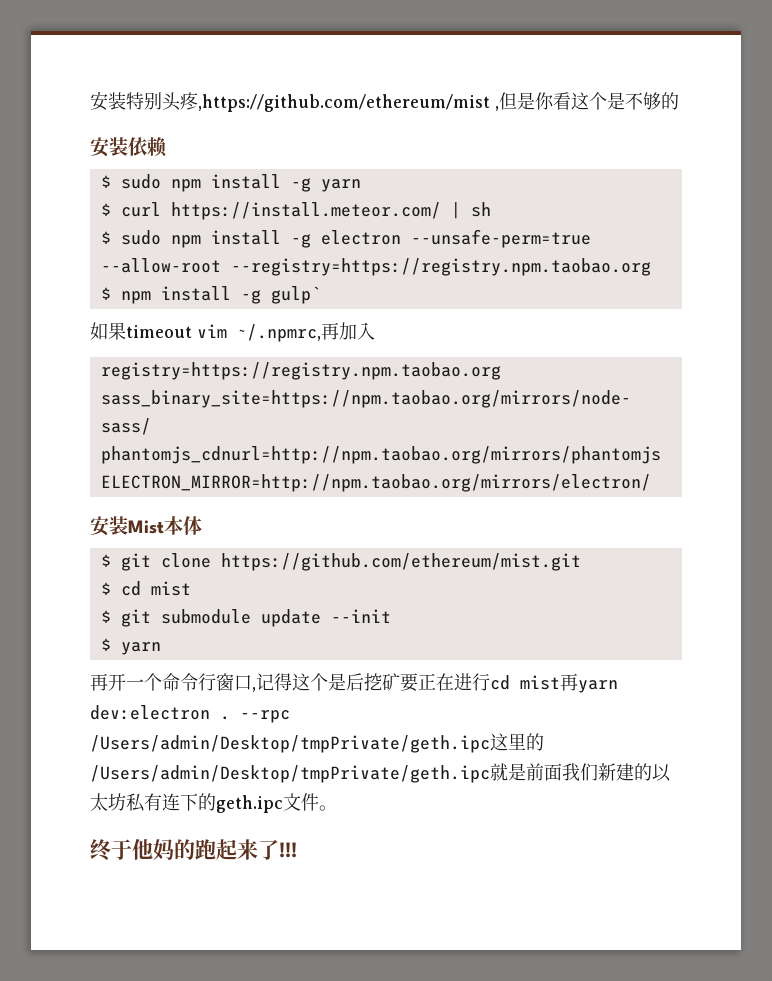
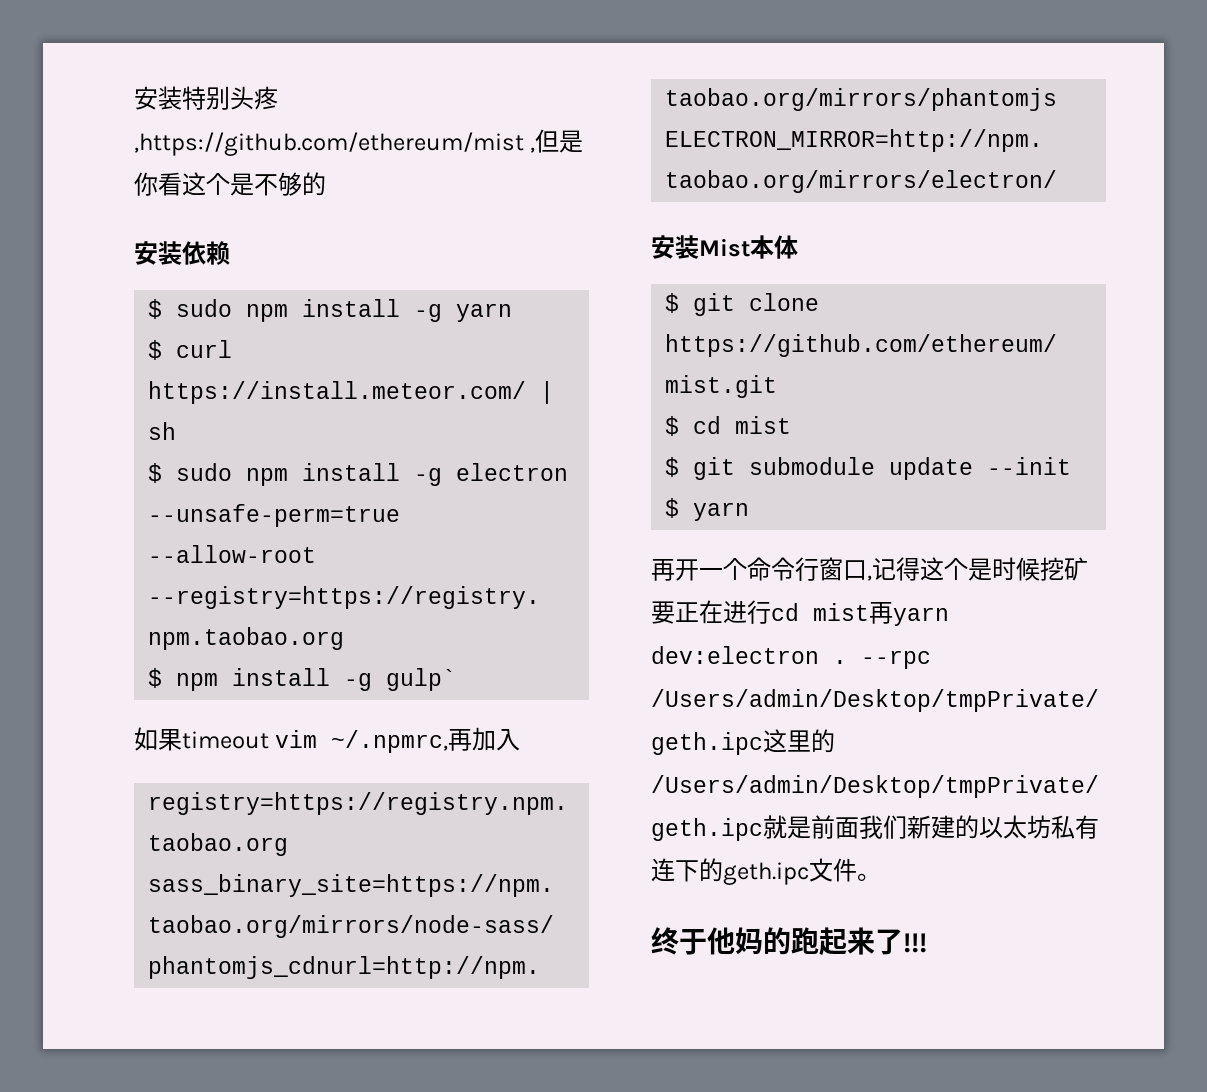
- 再开一个命令行窗口,记得这个是后挖矿要正在进行cd mist再yarn dev:electron .
+ 再开一个命令行窗口,记得这个是时候挖矿要正在进行cd mist再yarn dev:electron .

